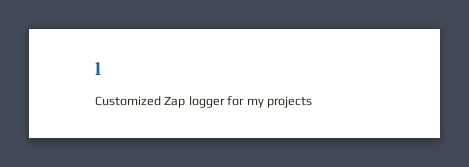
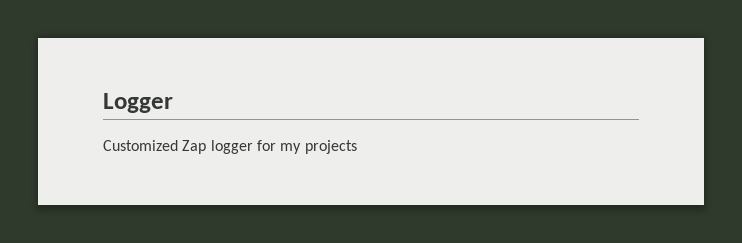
- l
+ Logger

